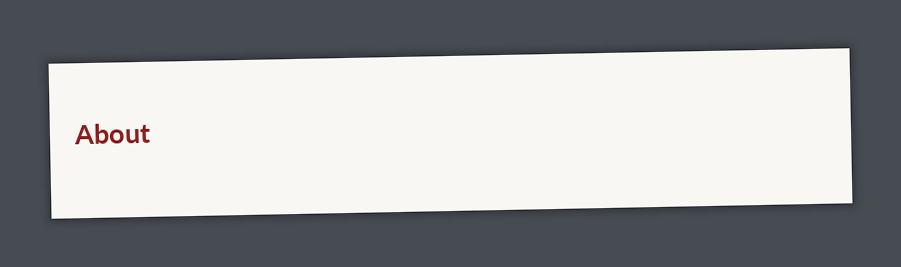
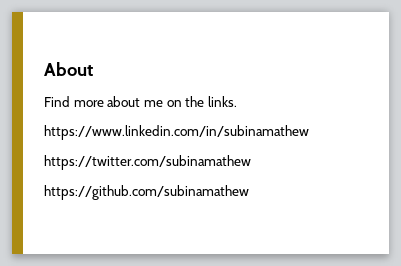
+ Find more about me on the links.
+ https://www.linkedin.com/in/subinamathew
+ https://twitter.com/subinamathew
+ https://github.com/subinamathew

